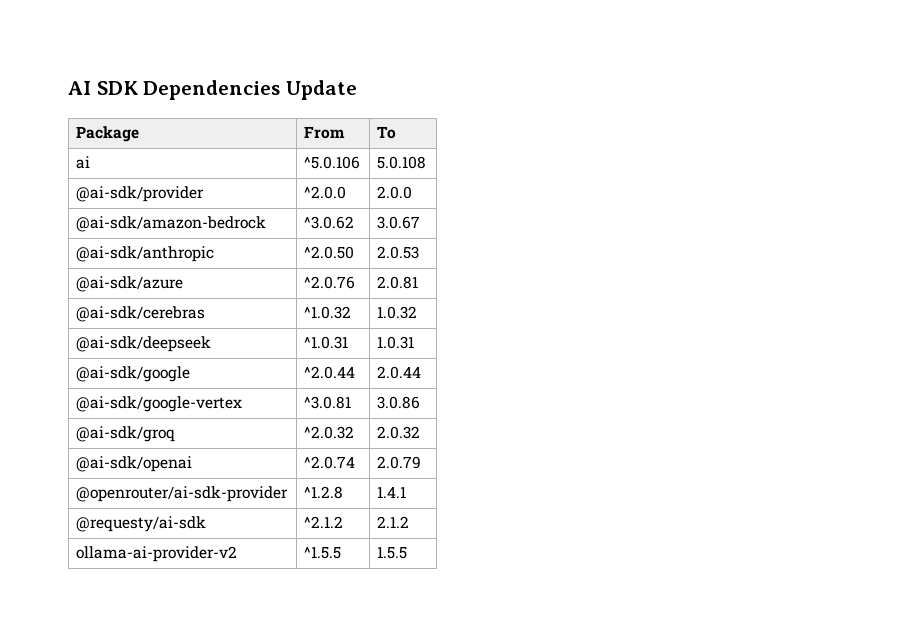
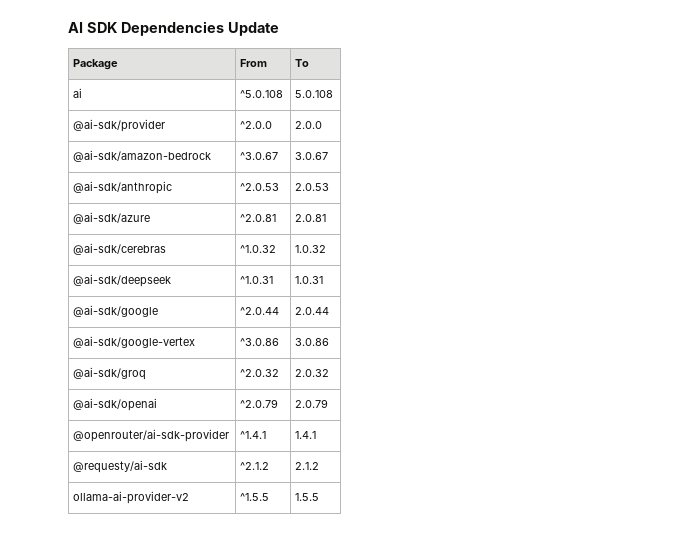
- ai | ^5.0.106 | 5.0.108
+ ai | ^5.0.108 | 5.0.108
- @ai-sdk/amazon-bedrock | ^3.0.62 | 3.0.67
+ @ai-sdk/amazon-bedrock | ^3.0.67 | 3.0.67
- @ai-sdk/anthropic | ^2.0.50 | 2.0.53
+ @ai-sdk/anthropic | ^2.0.53 | 2.0.53
- @ai-sdk/azure | ^2.0.76 | 2.0.81
+ @ai-sdk/azure | ^2.0.81 | 2.0.81
- @ai-sdk/google-vertex | ^3.0.81 | 3.0.86
+ @ai-sdk/google-vertex | ^3.0.86 | 3.0.86
- @ai-sdk/openai | ^2.0.74 | 2.0.79
+ @ai-sdk/openai | ^2.0.79 | 2.0.79
- @openrouter/ai-sdk-provider | ^1.2.8 | 1.4.1
+ @openrouter/ai-sdk-provider | ^1.4.1 | 1.4.1

